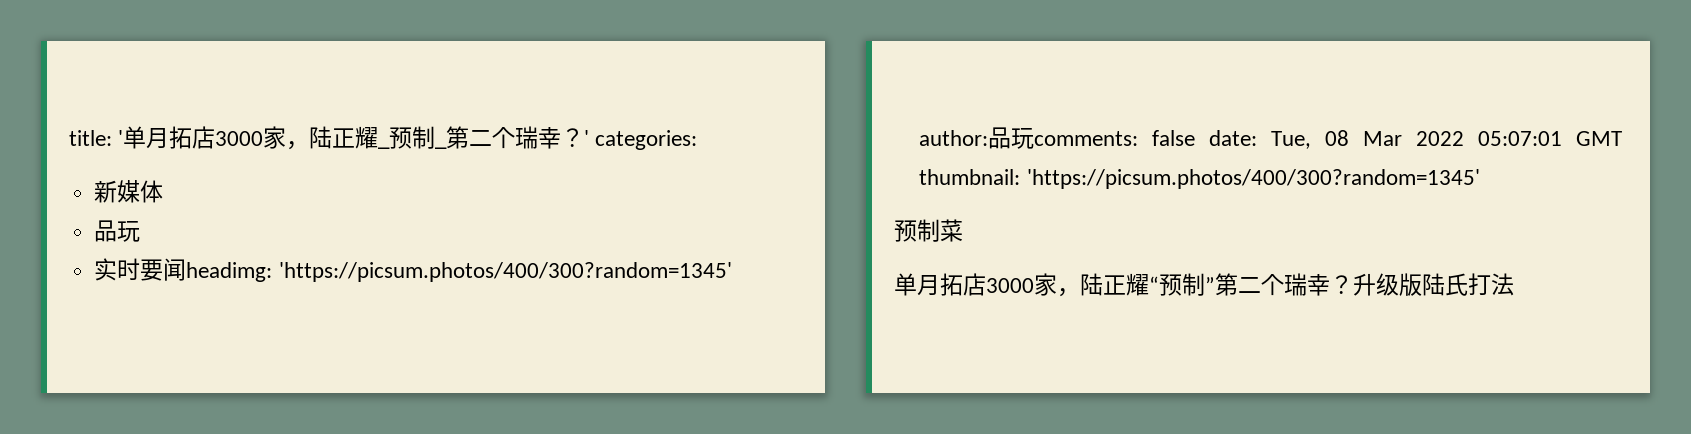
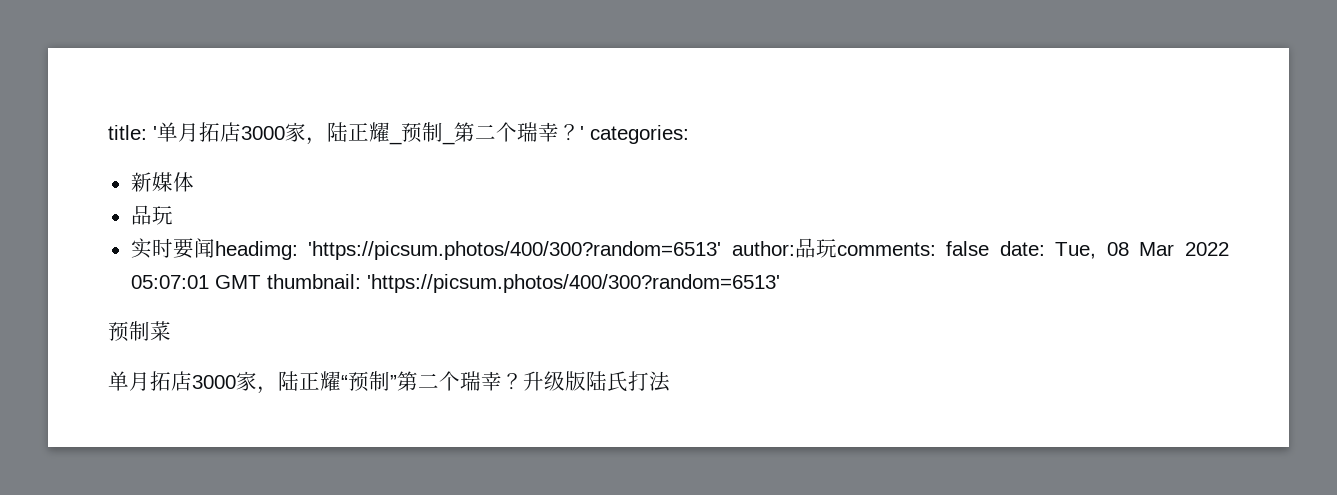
- 实时要闻headimg: 'https://picsum.photos/400/300?random=1345' author:品玩comments: false date: Tue, 08 Mar 2022 05:07:01 GMT thumbnail: 'https://picsum.photos/400/300?random=1345'
+ 实时要闻headimg: 'https://picsum.photos/400/300?random=6513' author:品玩comments: false date: Tue, 08 Mar 2022 05:07:01 GMT thumbnail: 'https://picsum.photos/400/300?random=6513'

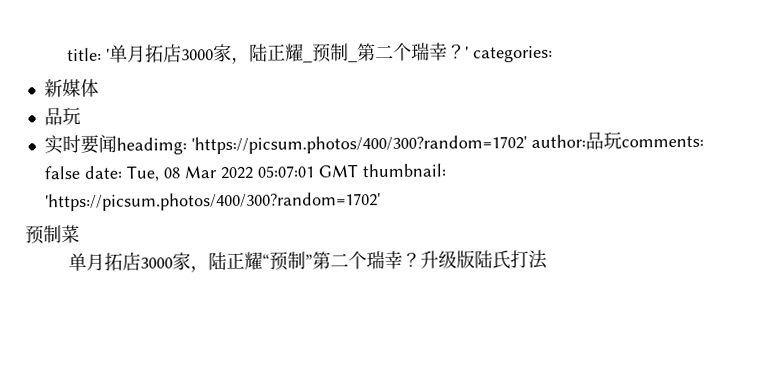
- 实时要闻headimg: 'https://picsum.photos/400/300?random=6513' author:品玩comments: false date: Tue, 08 Mar 2022 05:07:01 GMT thumbnail: 'https://picsum.photos/400/300?random=6513'
+ 实时要闻headimg: 'https://picsum.photos/400/300?random=1702' author:品玩comments: false date: Tue, 08 Mar 2022 05:07:01 GMT thumbnail: 'https://picsum.photos/400/300?random=1702'

